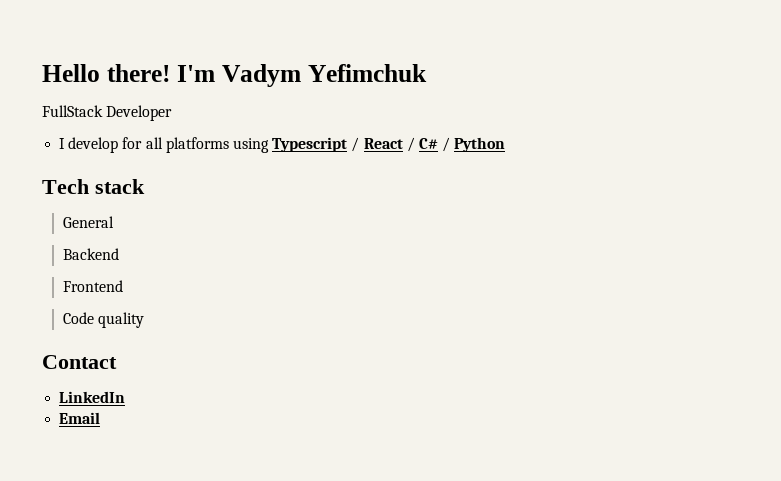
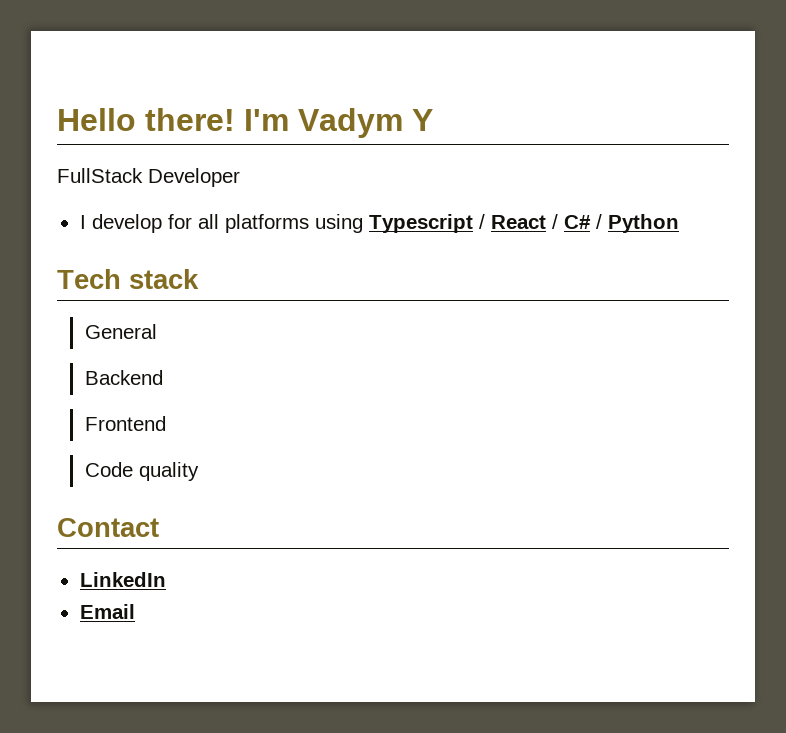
- I'm Vadym Yefimchuk
+ I'm Vadym Y

